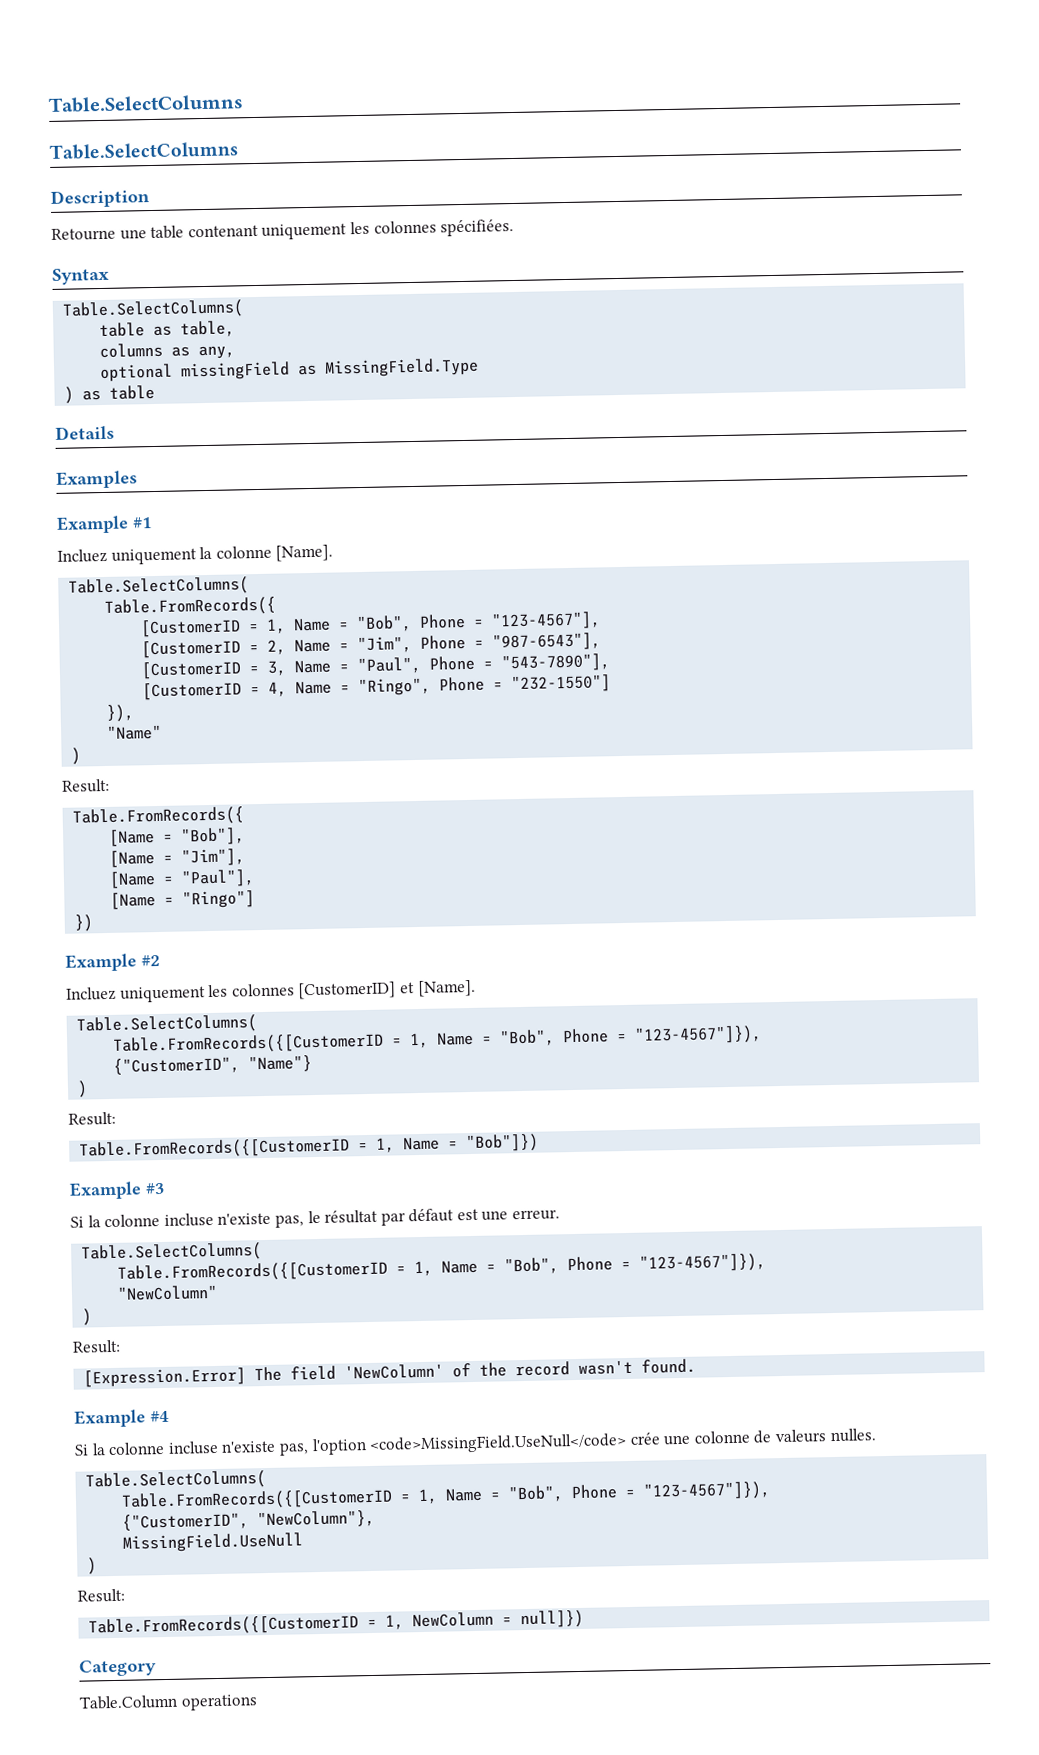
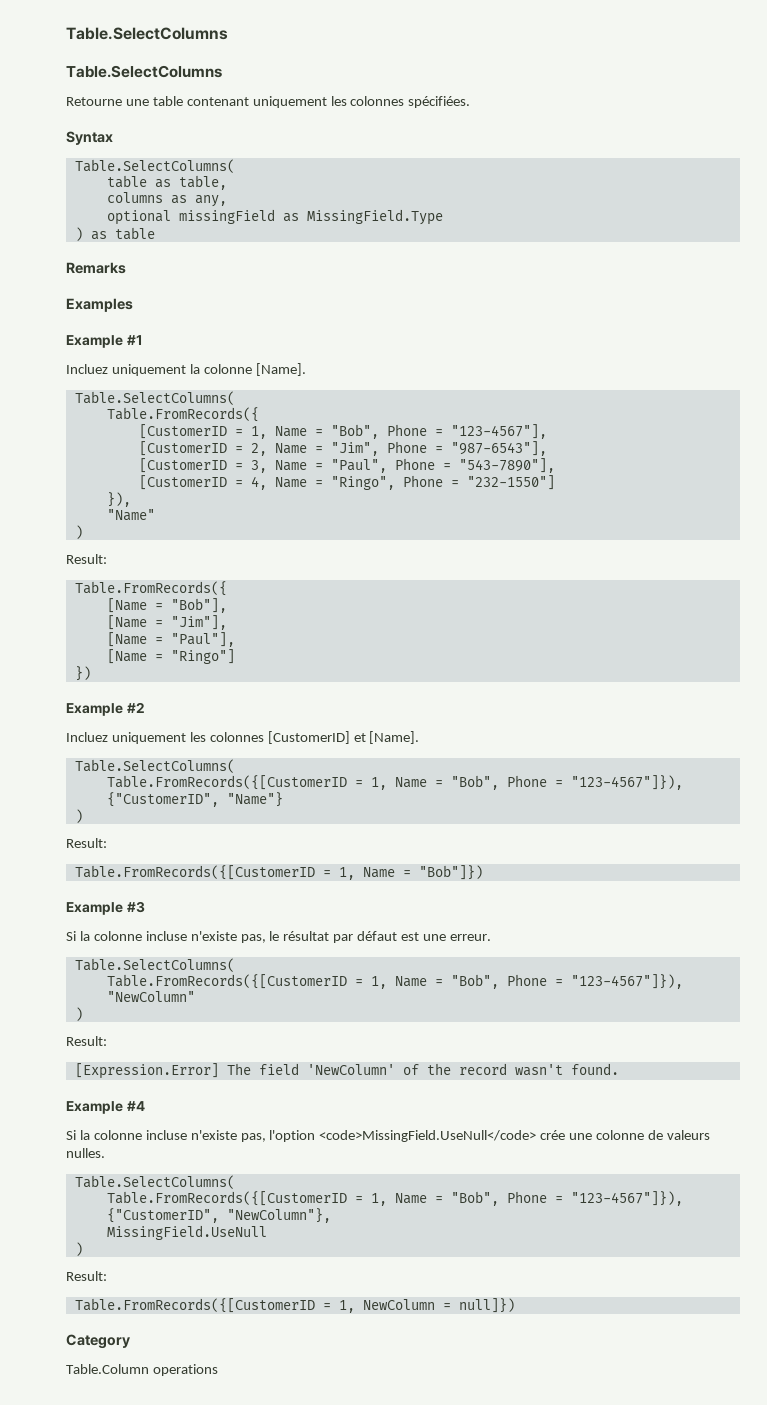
- Description
- Details
+ Remarks

